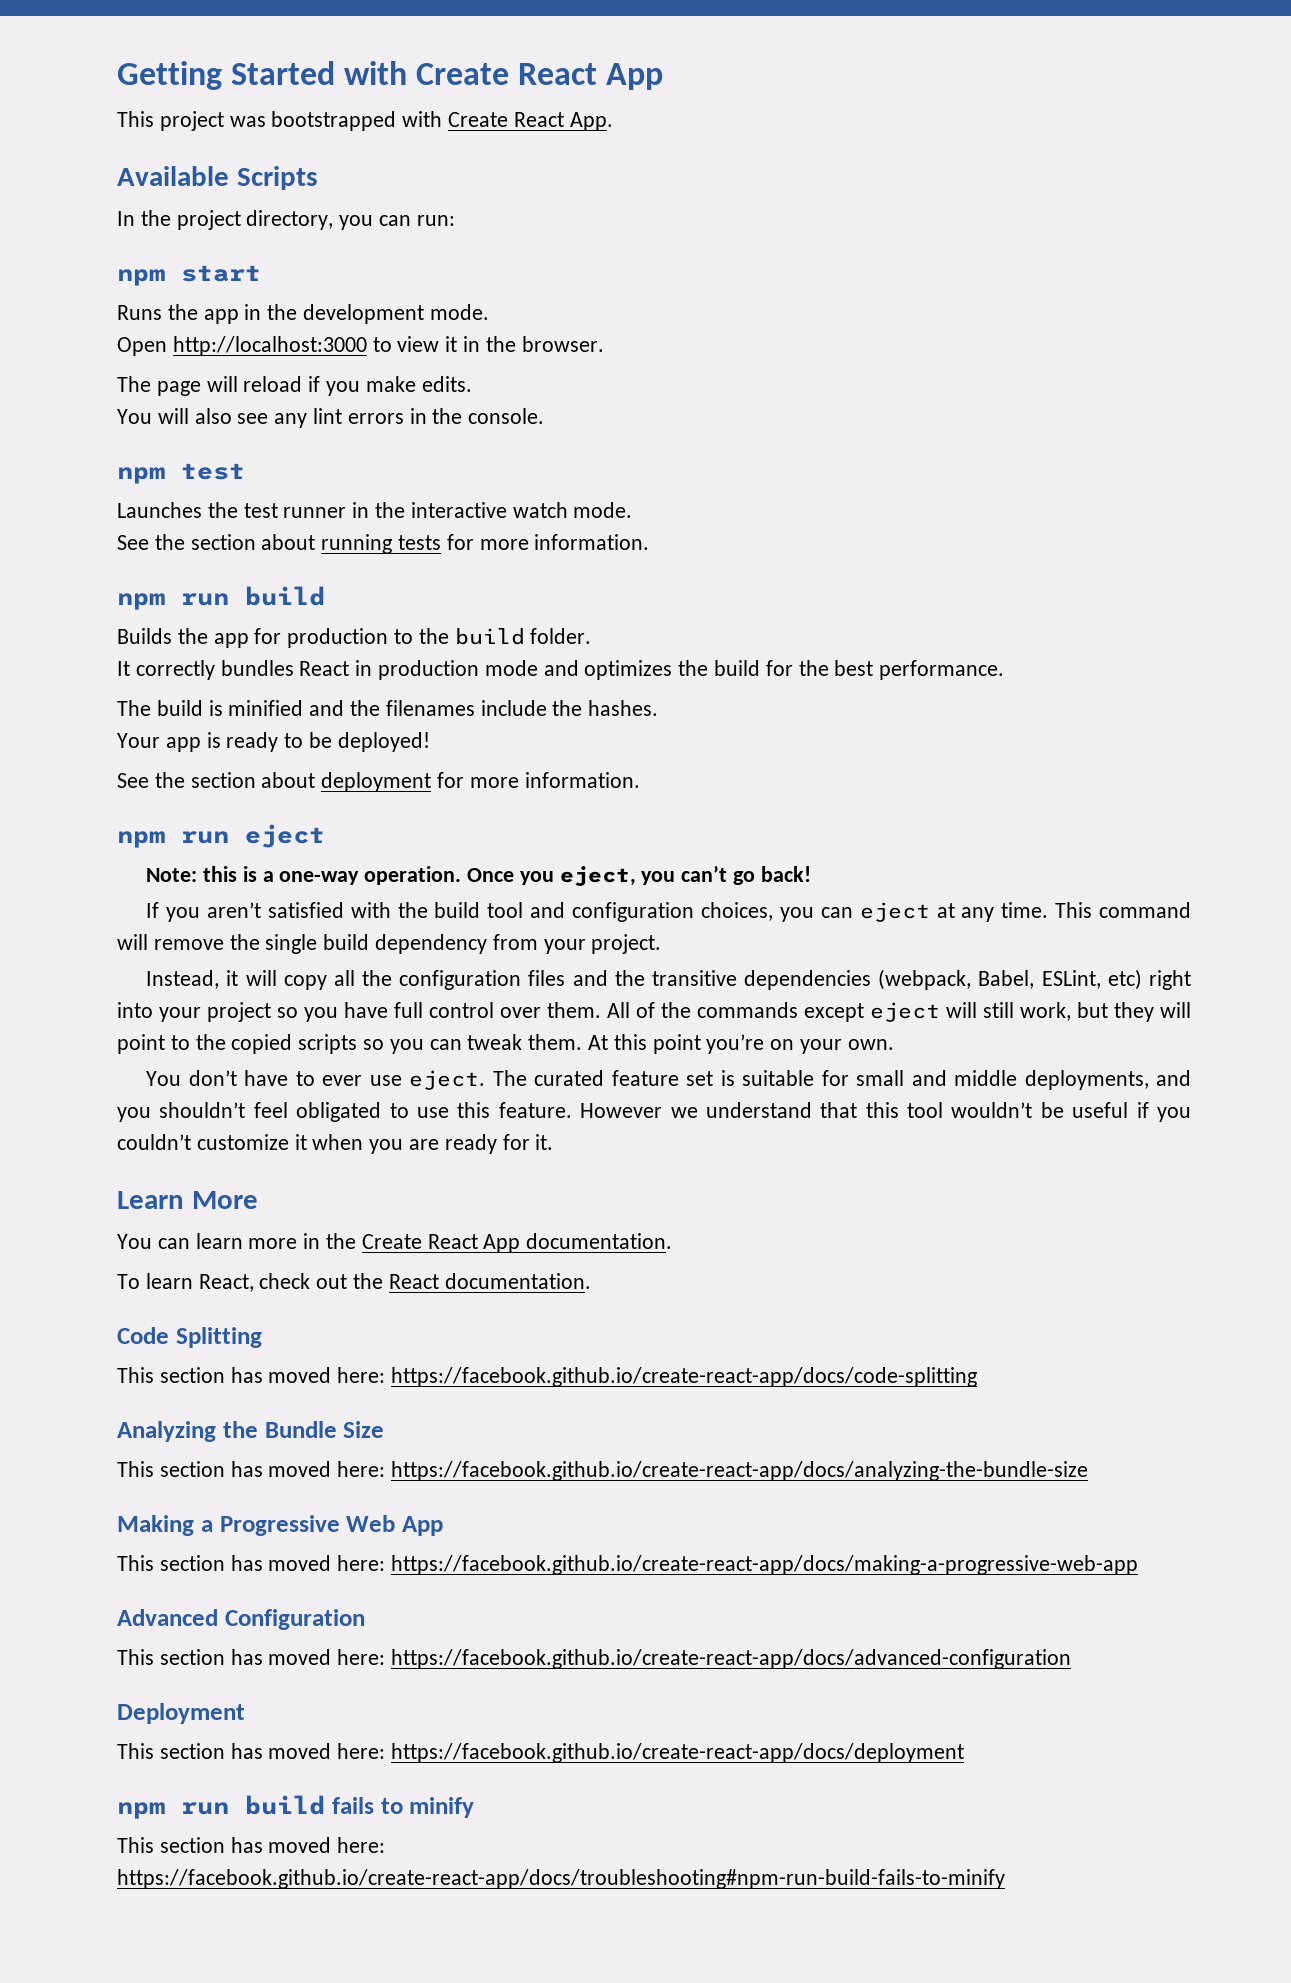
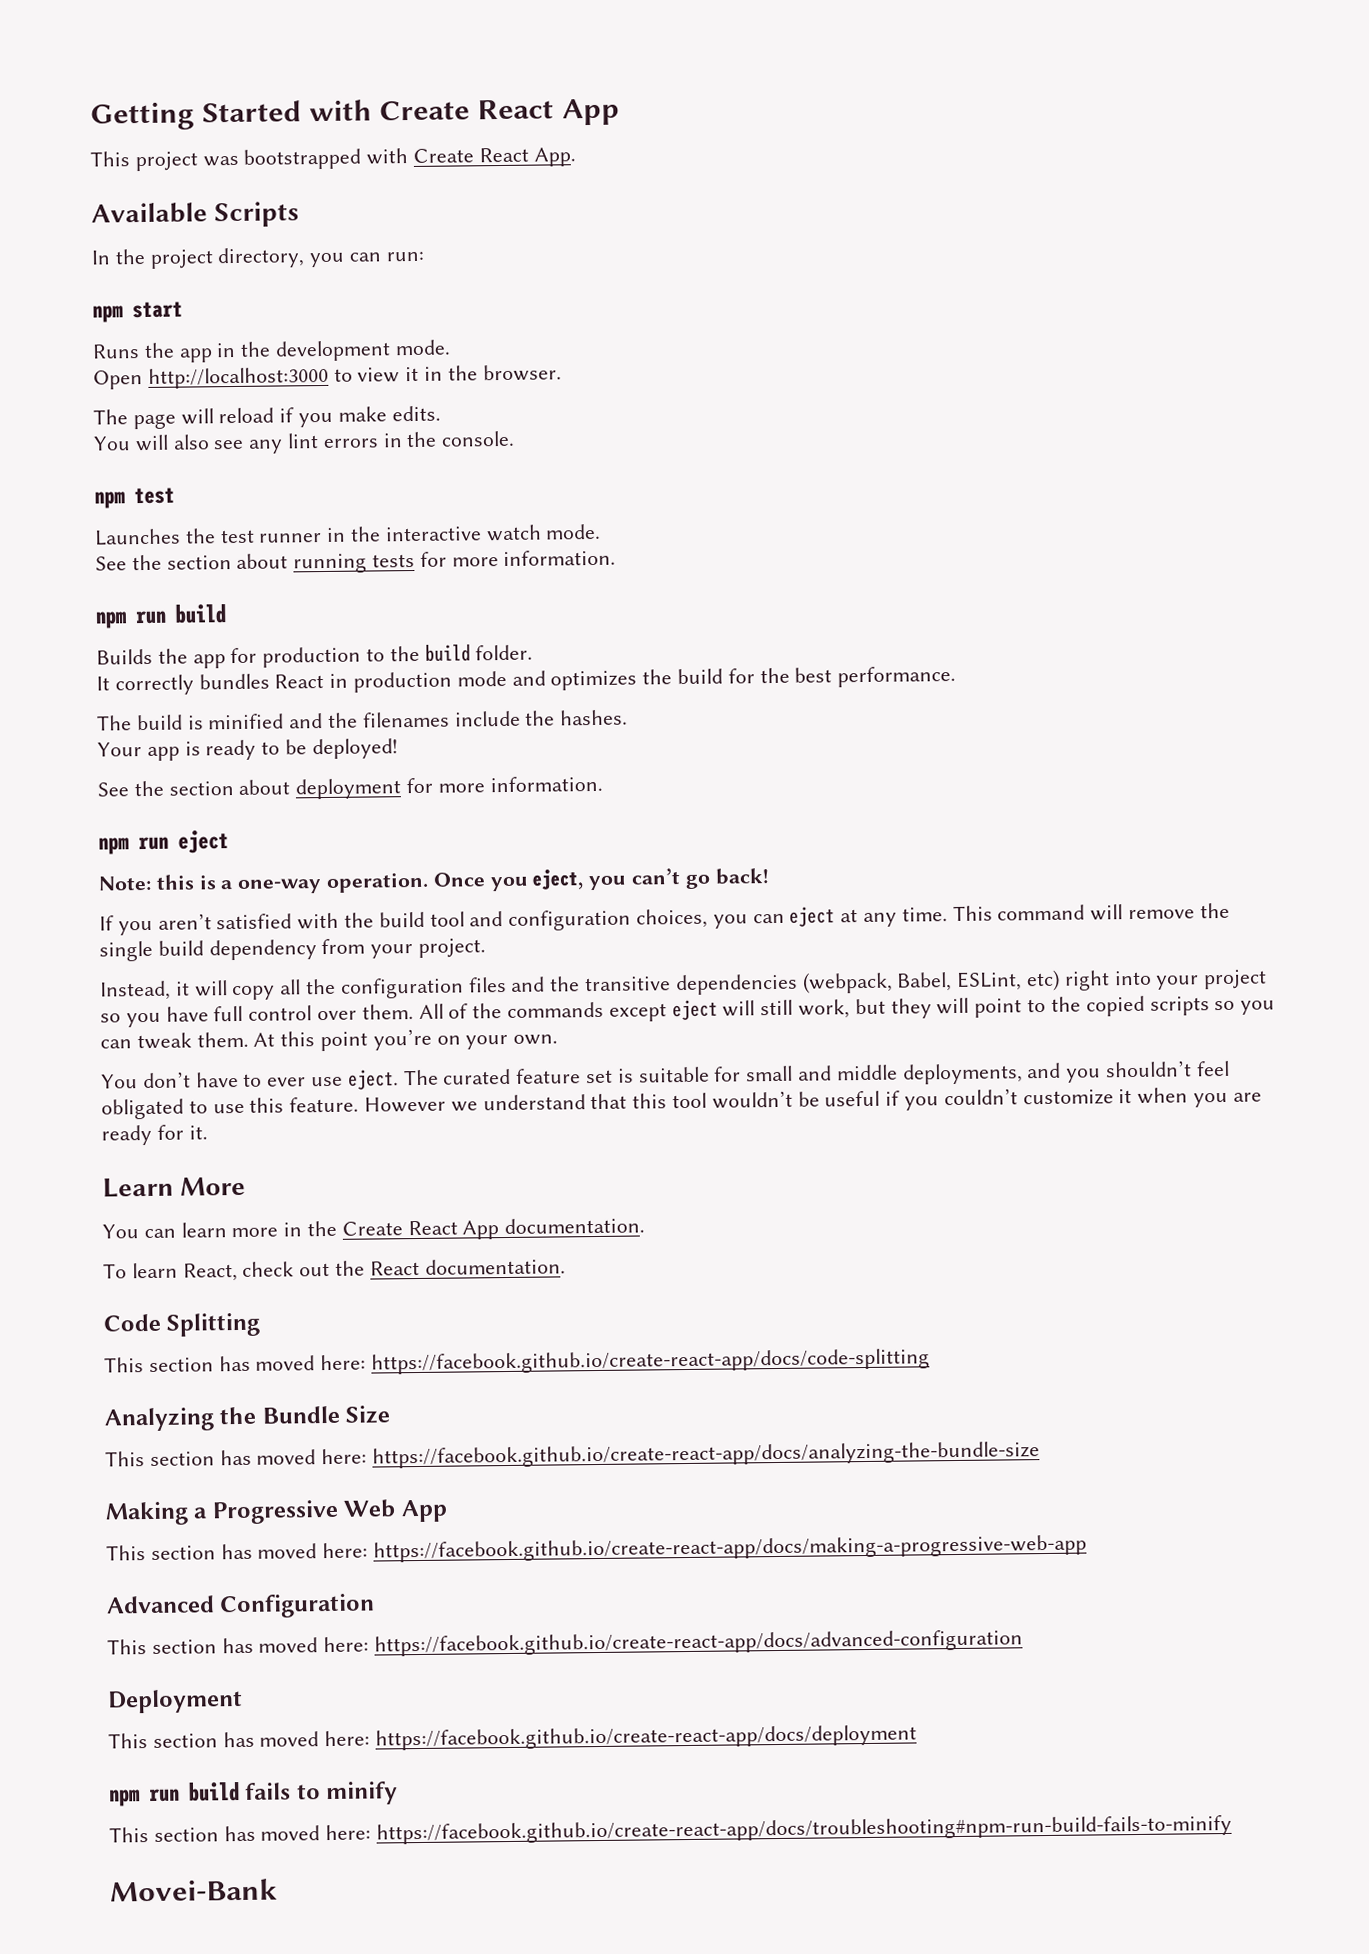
+ Movei-Bank

